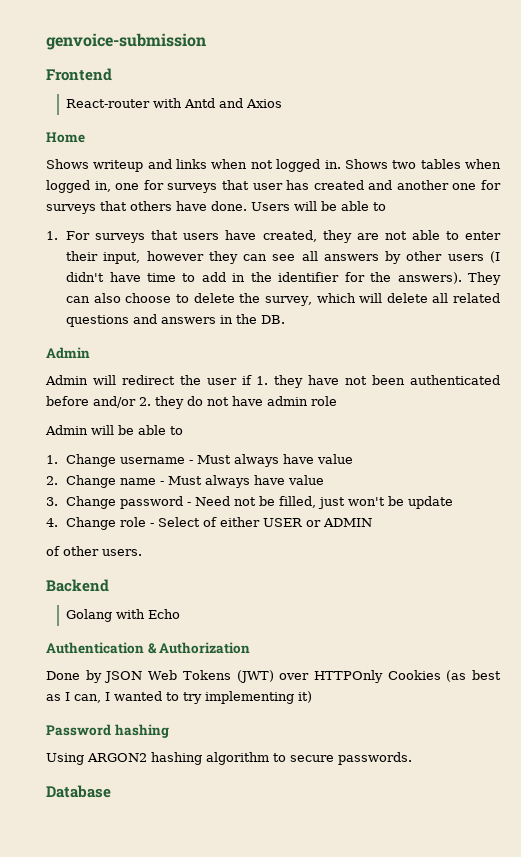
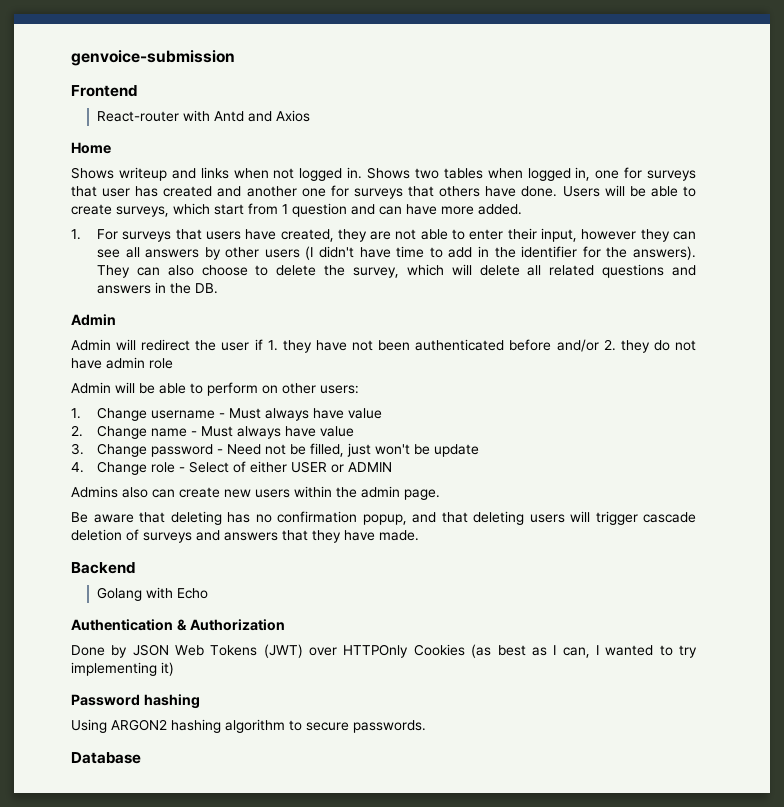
- Users will be able to
+ Users will be able to create surveys, which start from 1 question and can have more added.
- Admin will be able to
+ Admin will be able to perform on other users:
- of other users.
+ Admins also can create new users within the admin page.
+ Be aware that deleting has no confirmation popup, and that deleting users will trigger cascade deletion of surveys and answers that they have made.

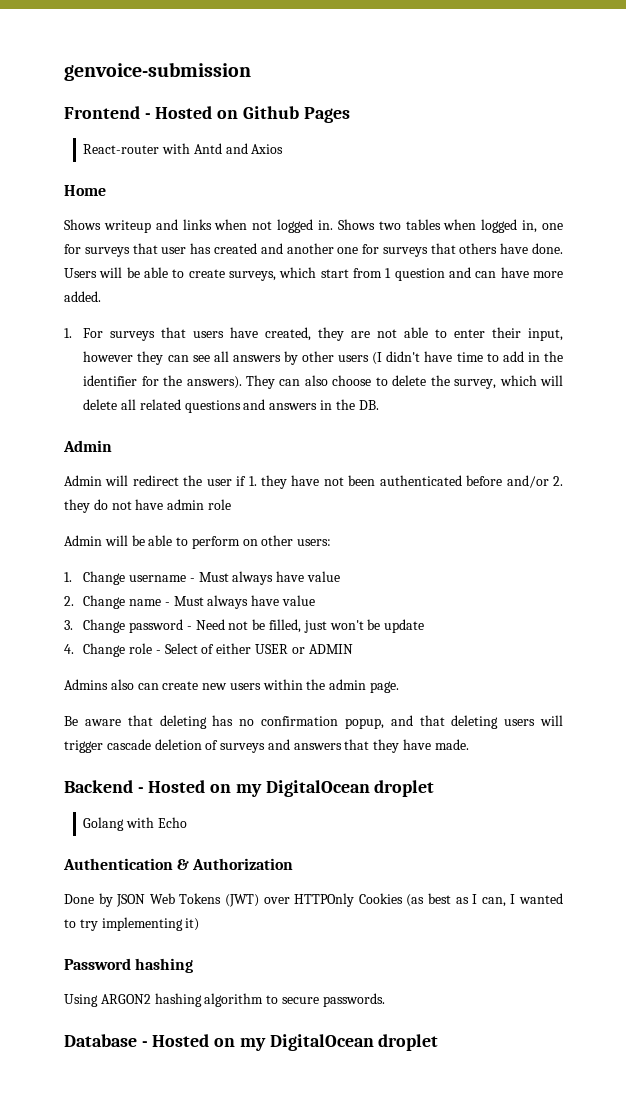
- Frontend
+ Frontend - Hosted on Github Pages
- Backend
+ Backend - Hosted on my DigitalOcean droplet
- Database
+ Database - Hosted on my DigitalOcean droplet

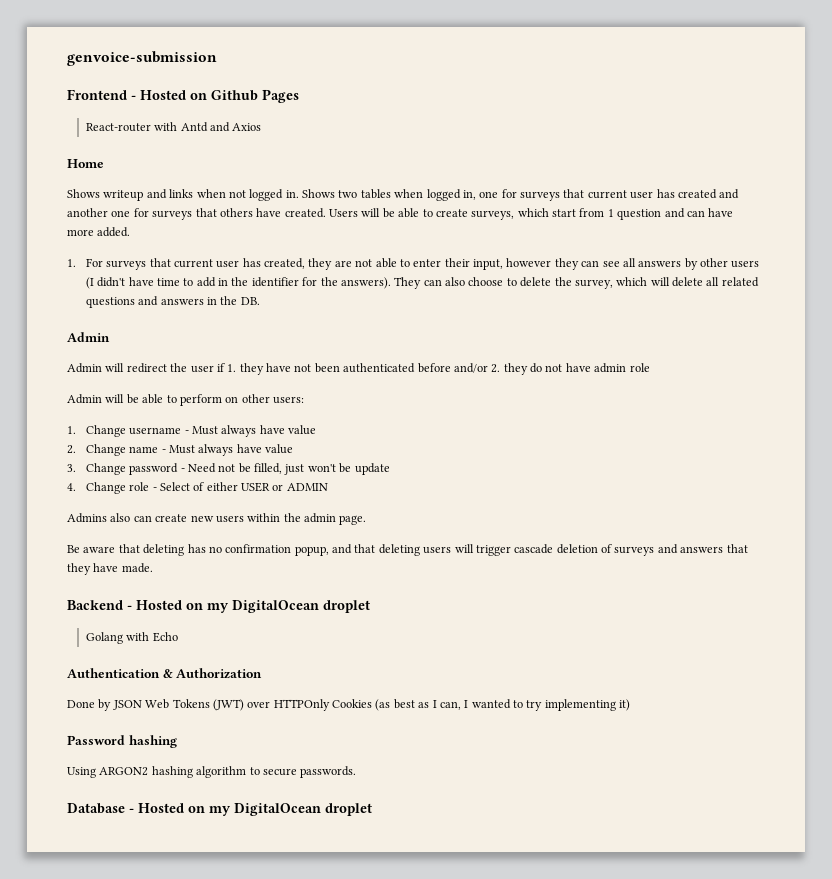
- Shows two tables when logged in, one for surveys that user has created and another one for surveys that others have done.
+ Shows two tables when logged in, one for surveys that current user has created and another one for surveys that others have created.
- 1. For surveys that users have created, they are not able to enter their input, however they can see all answers by other users (I didn't have time to add in the identifier for the answers).
+ 1. For surveys that current user has created, they are not able to enter their input, however they can see all answers by other users (I didn't have time to add in the identifier for the answers).

